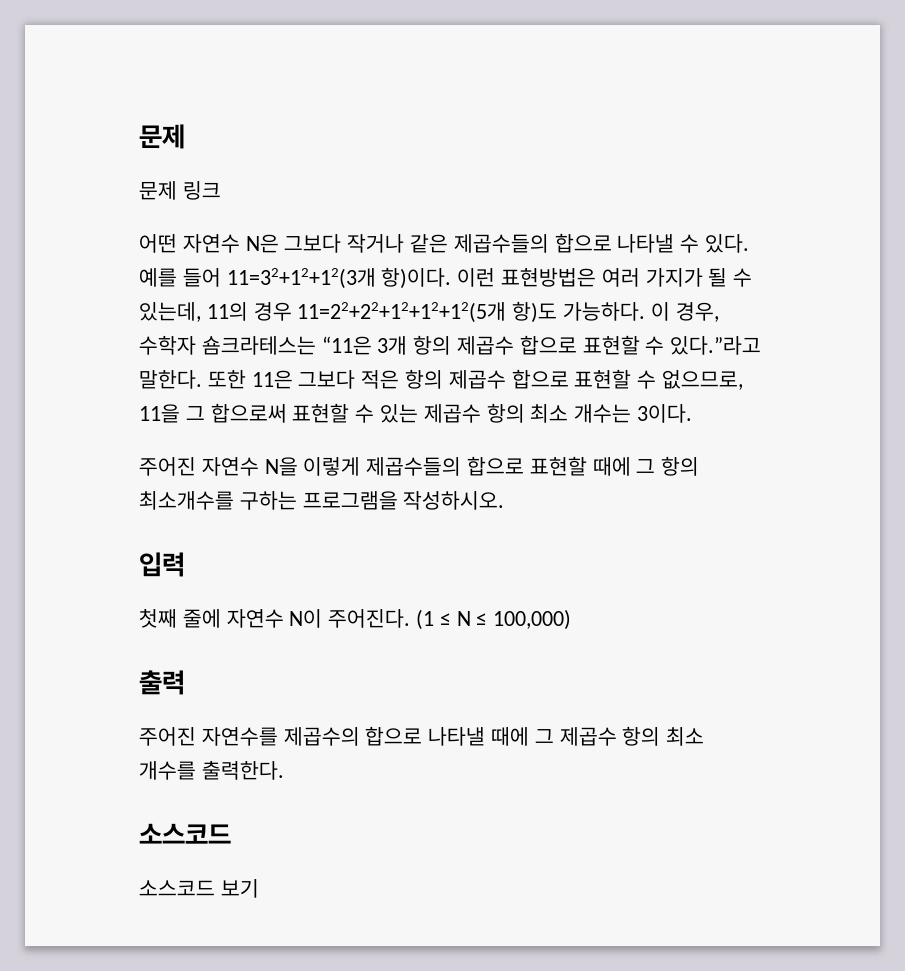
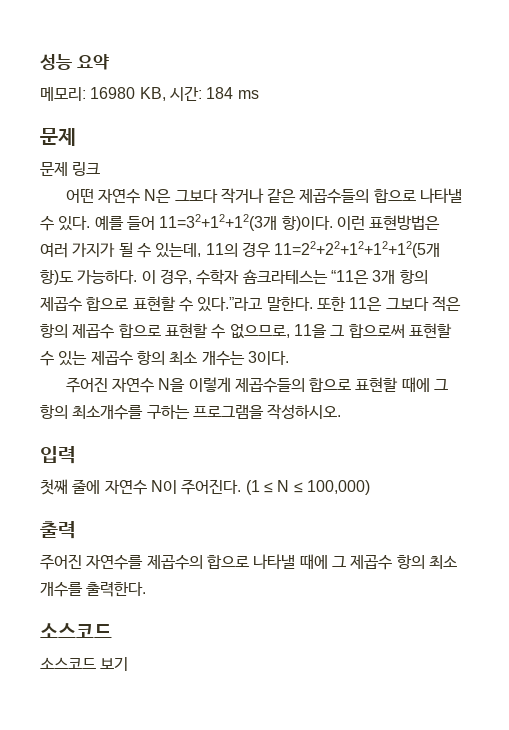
+ 성능 요약
+ 메모리: 16980 KB, 시간: 184 ms

